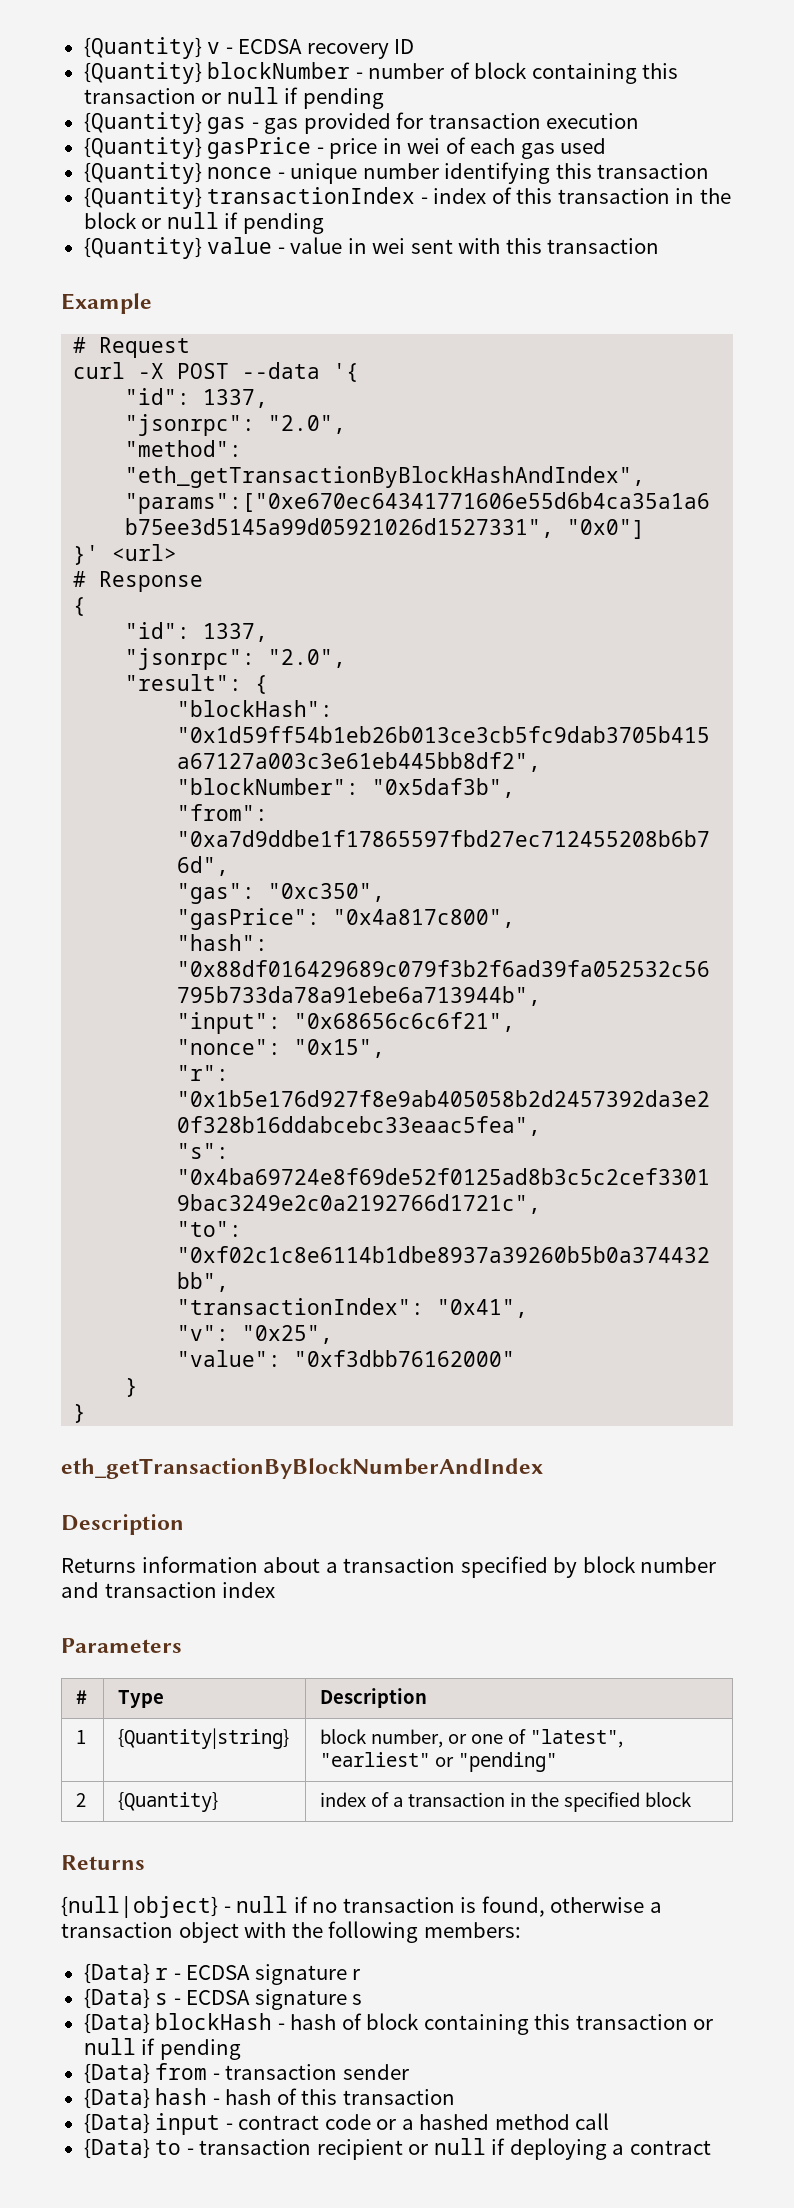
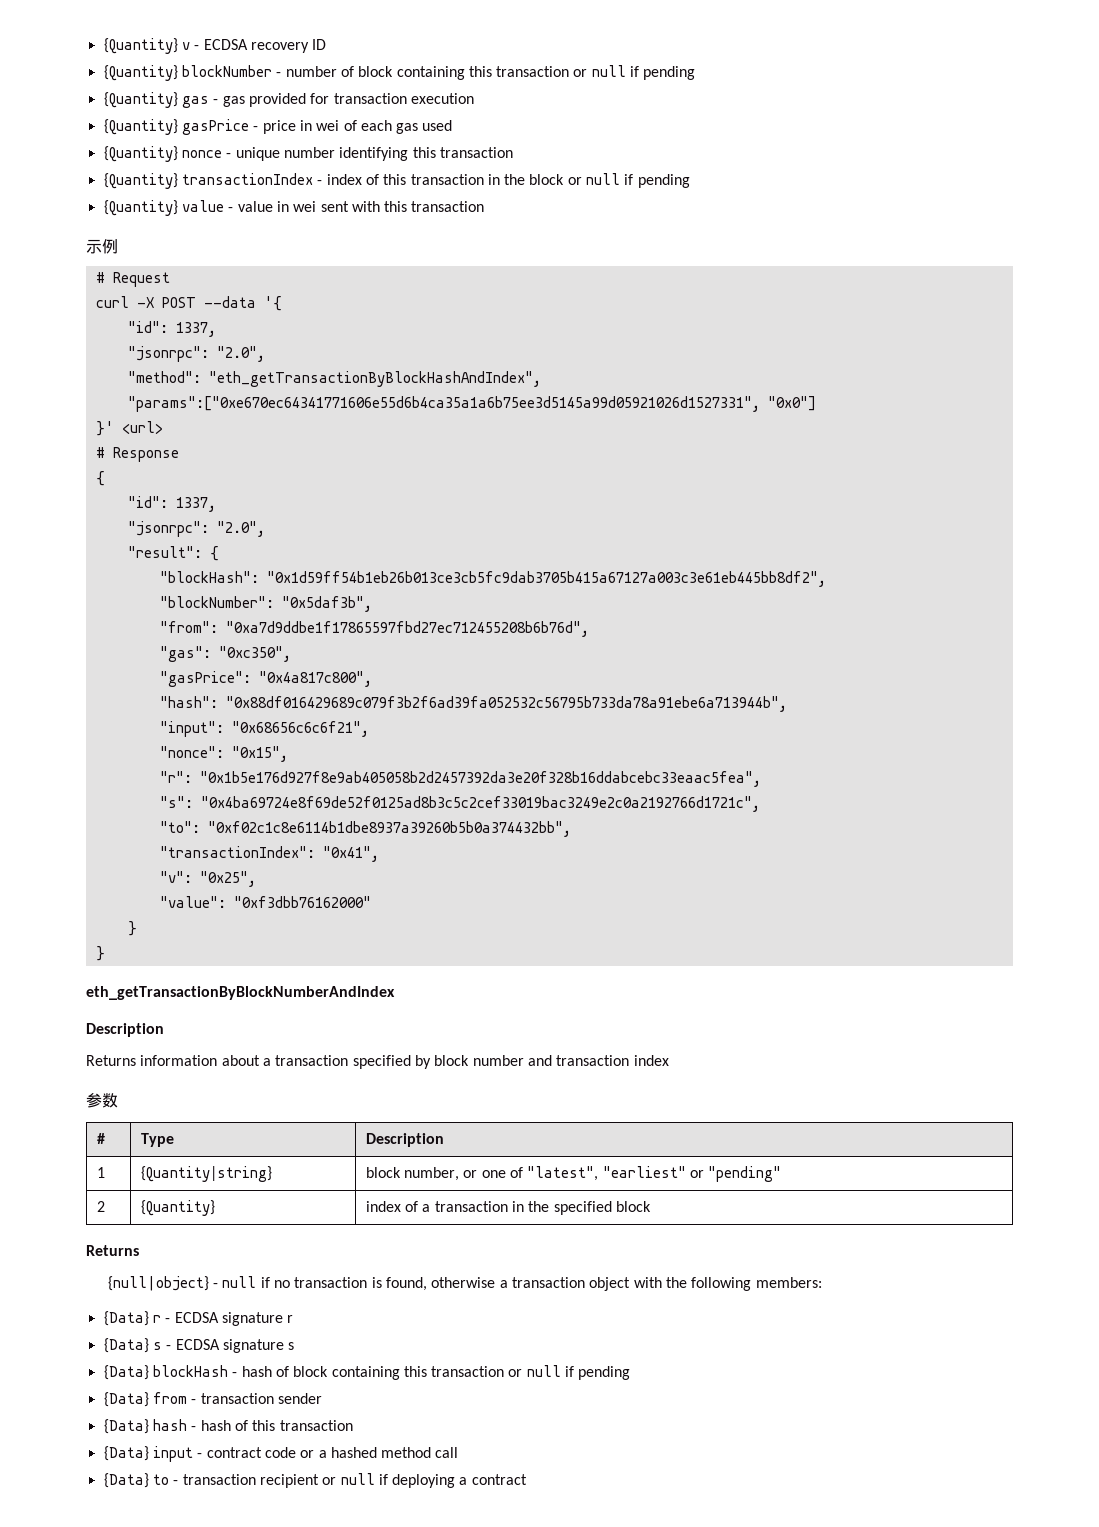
- Example
+ 示例
- Parameters
+ 参数

